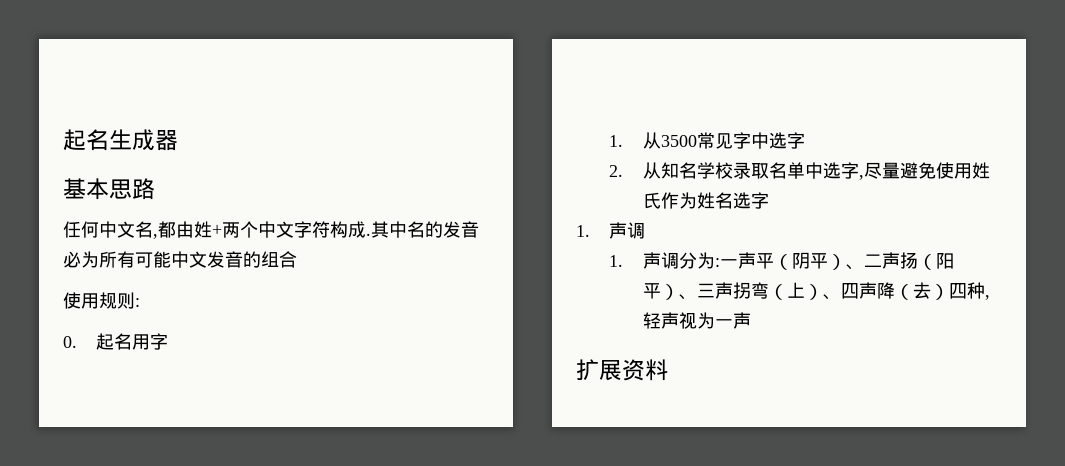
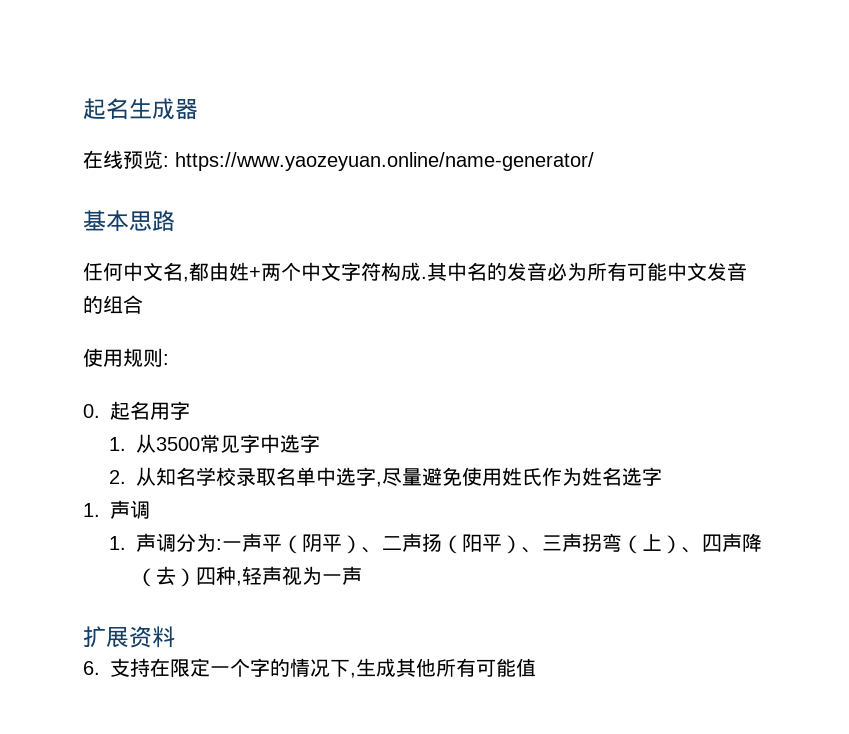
+ 在线预览: https://www.yaozeyuan.online/name-generator/
+ 6.支持在限定一个字的情况下,生成其他所有可能值

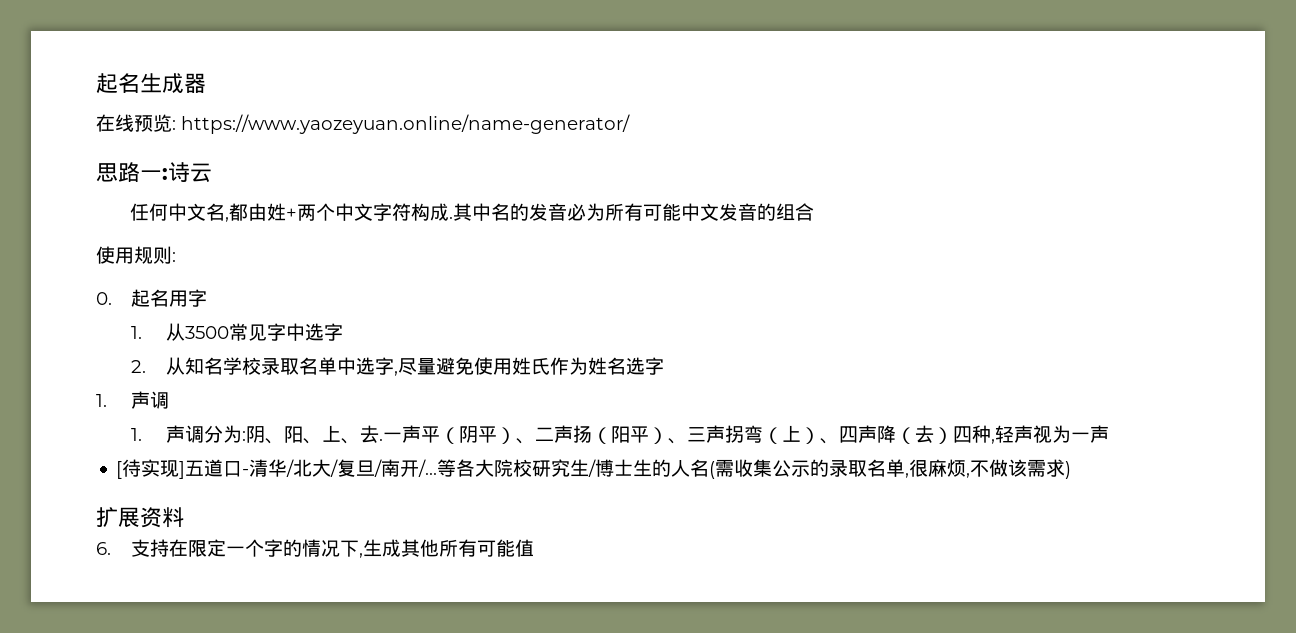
- 基本思路
+ 思路一:诗云
- 1.声调分为:一声平（阴平）、二声扬（阳平）、三声拐弯（上）、四声降（去）四种,轻声视为一声
+ 1.声调分为:阴、阳、上、去.一声平（阴平）、二声扬（阳平）、三声拐弯（上）、四声降（去）四种,轻声视为一声
+ [待实现]五道口-清华/北大/复旦/南开/...等各大院校研究生/博士生的人名(需收集公示的录取名单,很麻烦,不做该需求)

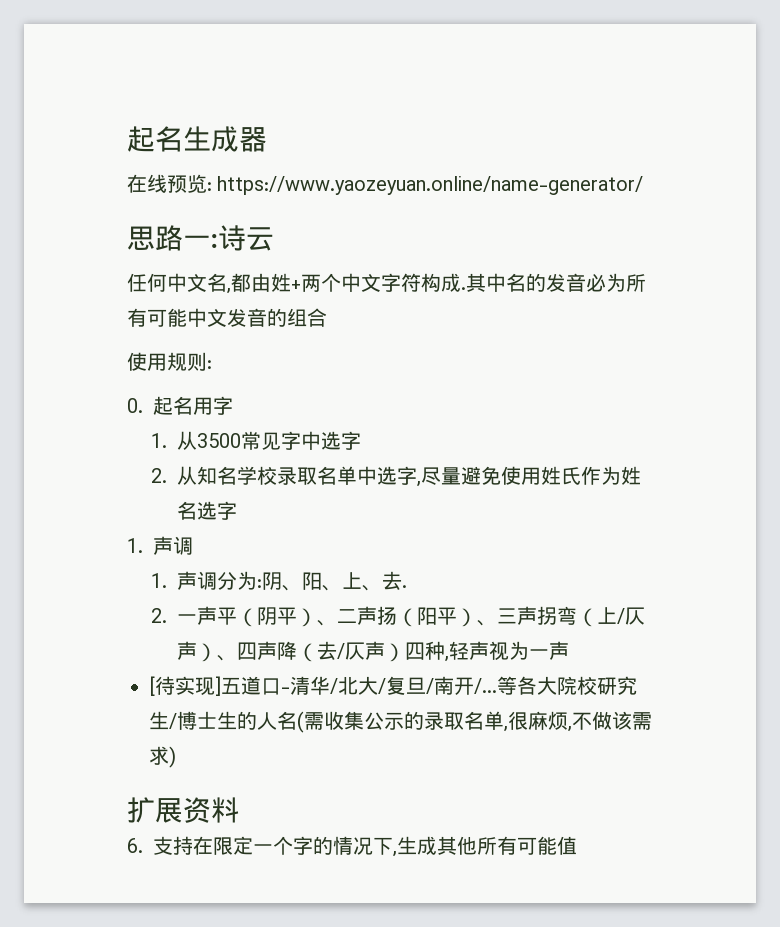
- 1.声调分为:阴、阳、上、去.一声平（阴平）、二声扬（阳平）、三声拐弯（上）、四声降（去）四种,轻声视为一声
+ 1.声调分为:阴、阳、上、去.
+ 2.一声平（阴平）、二声扬（阳平）、三声拐弯（上/仄声）、四声降（去/仄声）四种,轻声视为一声

